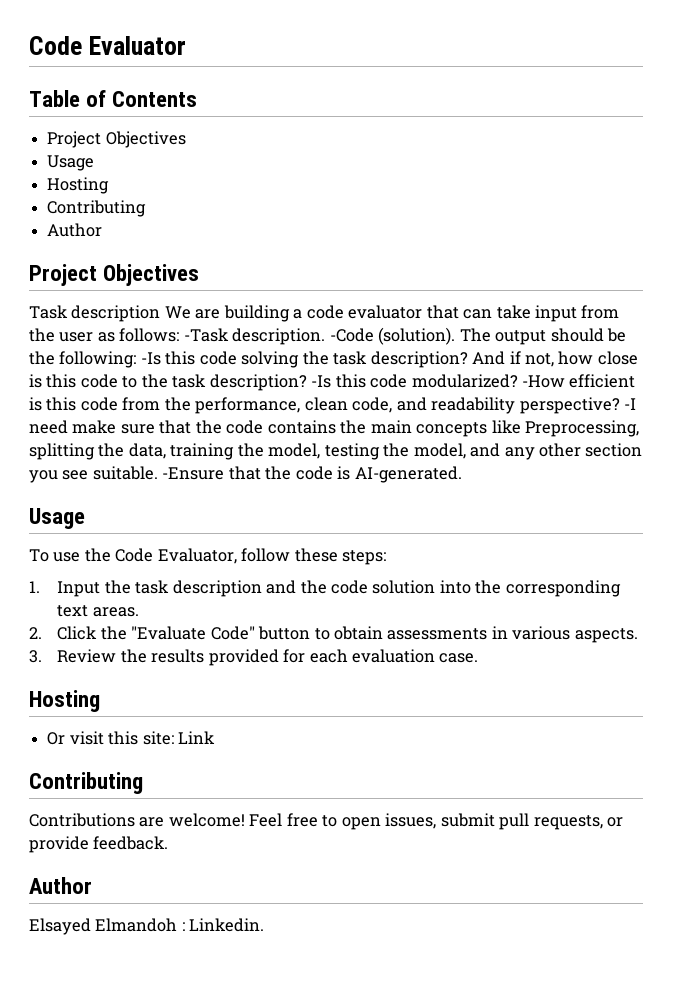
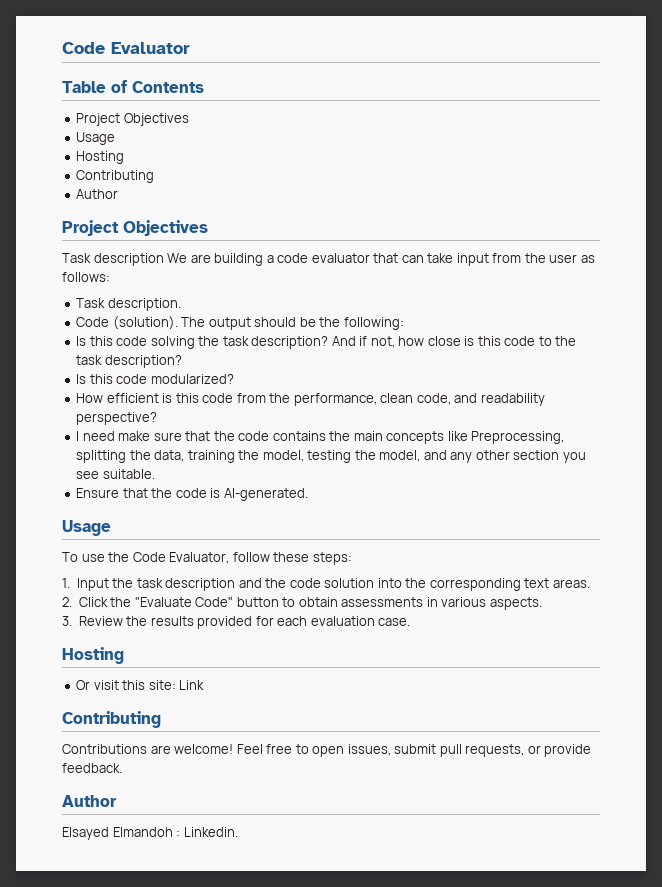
- Task description We are building a code evaluator that can take input from the user as follows: -Task description. -Code (solution).
+ Task description We are building a code evaluator that can take input from the user as follows:
+ Task description.
+ Code (solution).
- The output should be the following: -Is this code solving the task description?
+ The output should be the following:
+ Is this code solving the task description?
- And if not, how close is this code to the task description? -Is this code modularized? -How efficient is this code from the performance, clean code, and readability perspective? -I need make sure that the code contains the main concepts like Preprocessing, splitting the data, training the model, testing the model, and any other section you see suitable. -Ensure that the code is AI-generated.
+ And if not, how close is this code to the task description?
+ Is this code modularized?
+ How efficient is this code from the performance, clean code, and readability perspective?
+ I need make sure that the code contains the main concepts like Preprocessing, splitting the data, training the model, testing the model, and any other section you see suitable.
+ Ensure that the code is AI-generated.

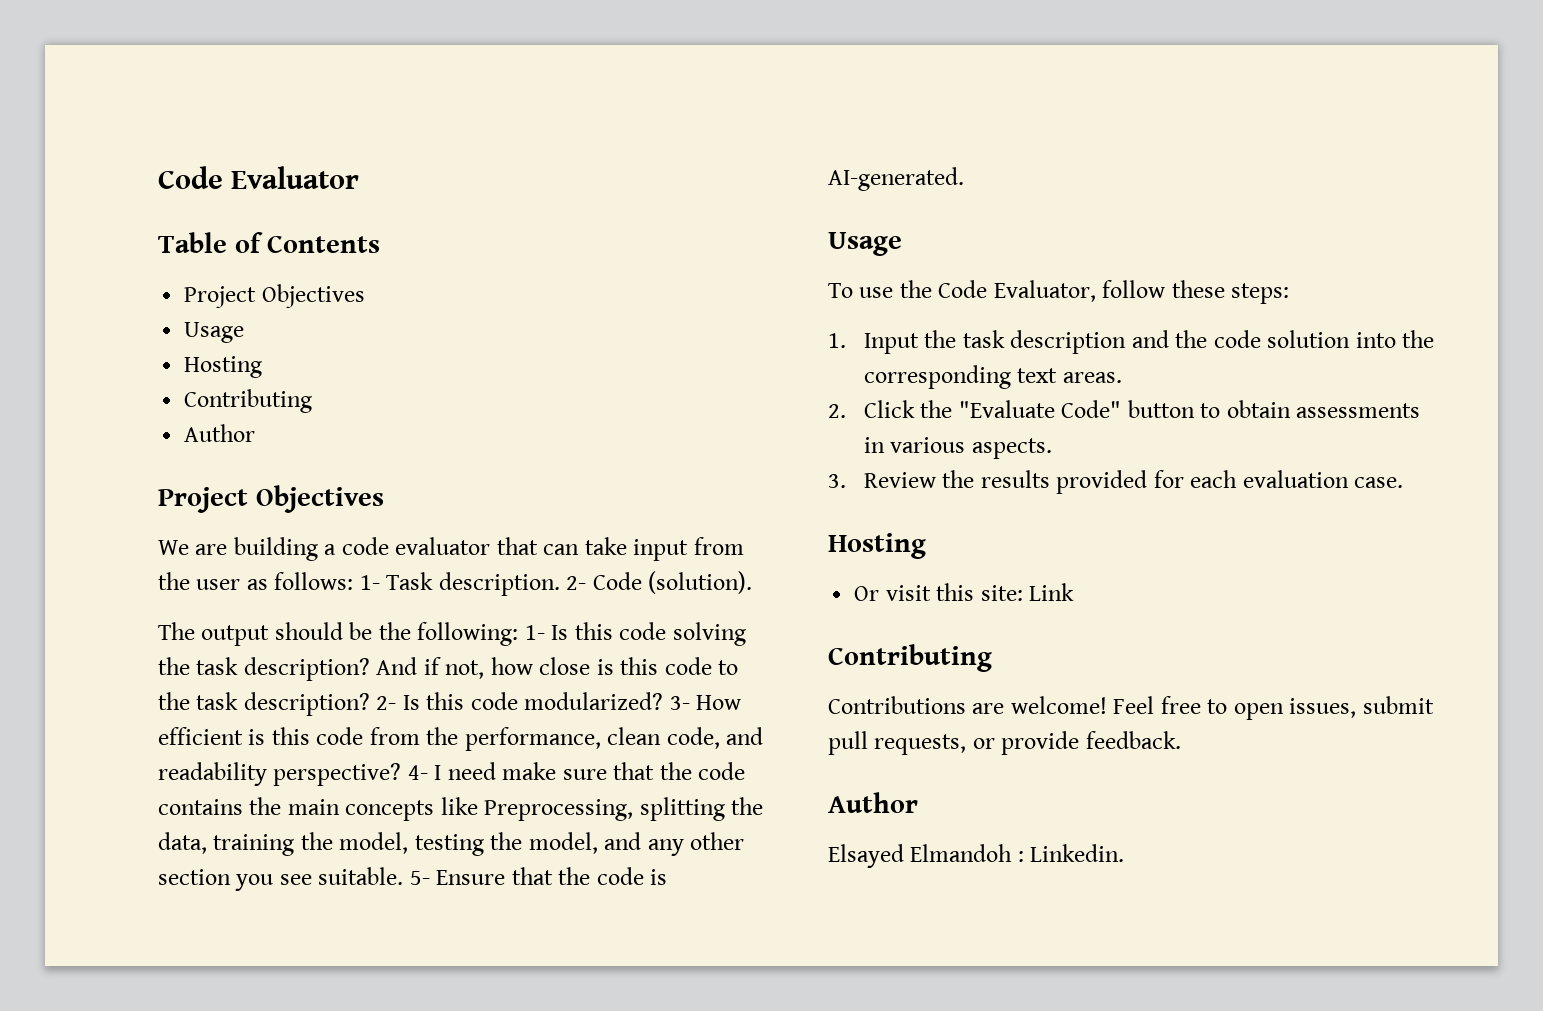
- Task description We are building a code evaluator that can take input from the user as follows:
- Task description.
- Code (solution). The output should be the following:
- Is this code solving the task description?
+ We are building a code evaluator that can take input from the user as follows: 1- Task description. 2- Code (solution).
+ The output should be the following: 1- Is this code solving the task description?
- And if not, how close is this code to the task description?
- Is this code modularized?
- How efficient is this code from the performance, clean code, and readability perspective?
- I need make sure that the code contains the main concepts like Preprocessing, splitting the data, training the model, testing the model, and any other section you see suitable.
- Ensure that the code is AI-generated.
+ And if not, how close is this code to the task description? 2- Is this code modularized? 3- How efficient is this code from the performance, clean code, and readability perspective? 4- I need make sure that the code contains the main concepts like Preprocessing, splitting the data, training the model, testing the model, and any other section you see suitable. 5- Ensure that the code is AI-generated.

